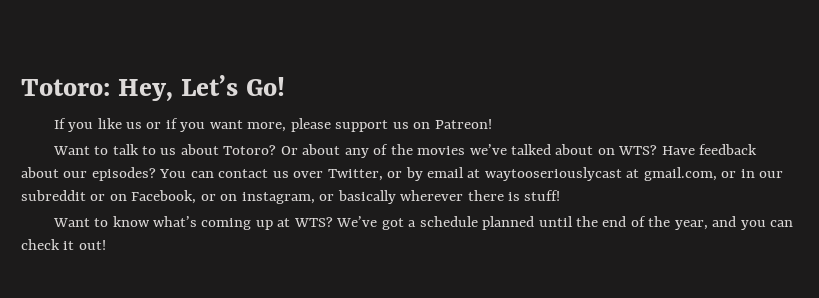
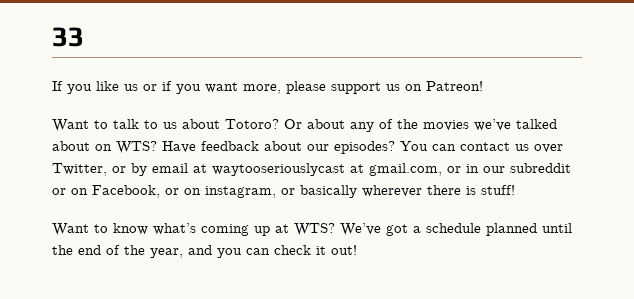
- Totoro: Hey, Let’s Go!
+ 33

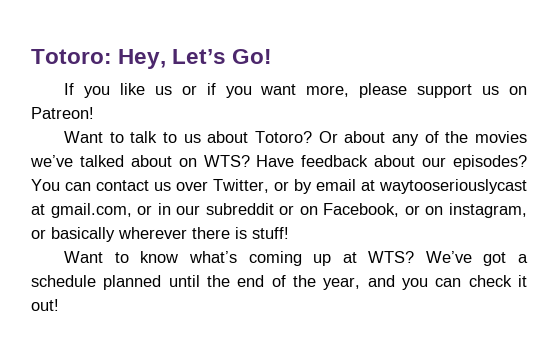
- 33
+ Totoro: Hey, Let’s Go!

